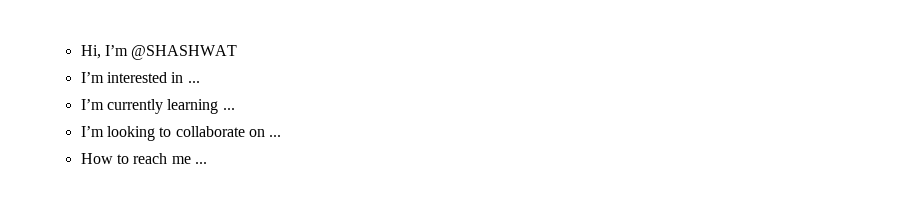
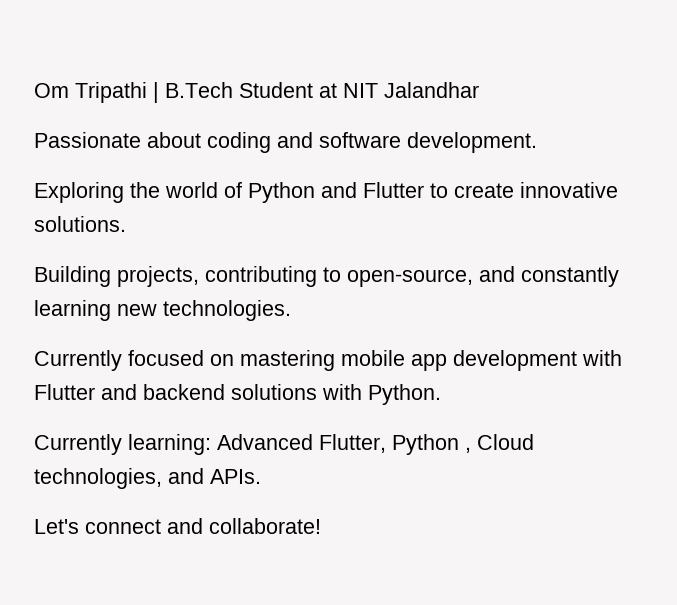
- Hi, I’m @SHASHWAT
- I’m interested in ...
- I’m currently learning ...
- I’m looking to collaborate on ...
- How to reach me ...
+ Om Tripathi | B.Tech Student at NIT Jalandhar
+ Passionate about coding and software development.
+ Exploring the world of Python and Flutter to create innovative solutions.
+ Building projects, contributing to open-source, and constantly learning new technologies.
+ Currently focused on mastering mobile app development with Flutter and backend solutions with Python.
+ Currently learning: Advanced Flutter, Python , Cloud technologies, and APIs.
+ Let's connect and collaborate!

